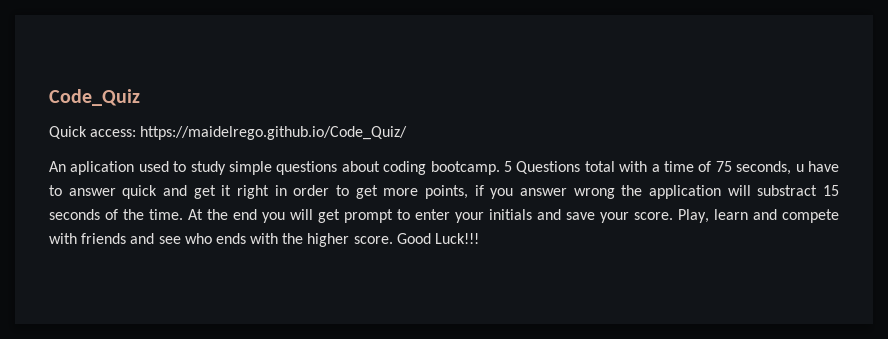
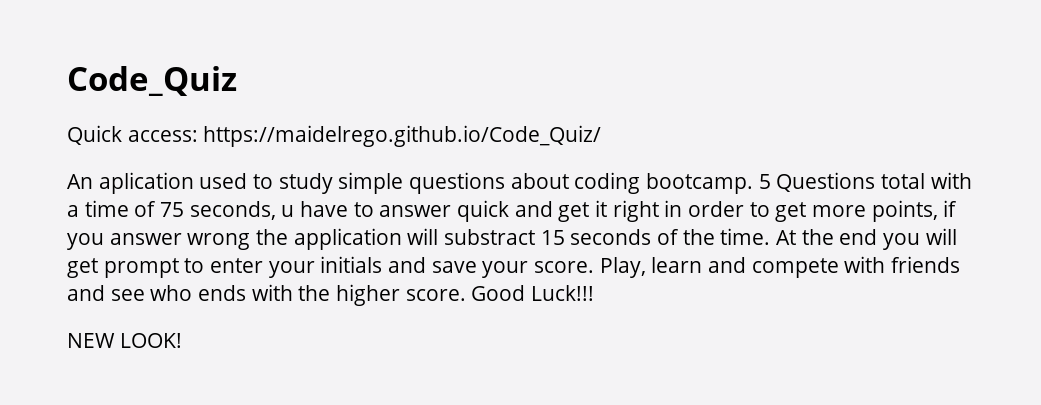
+ NEW LOOK!

